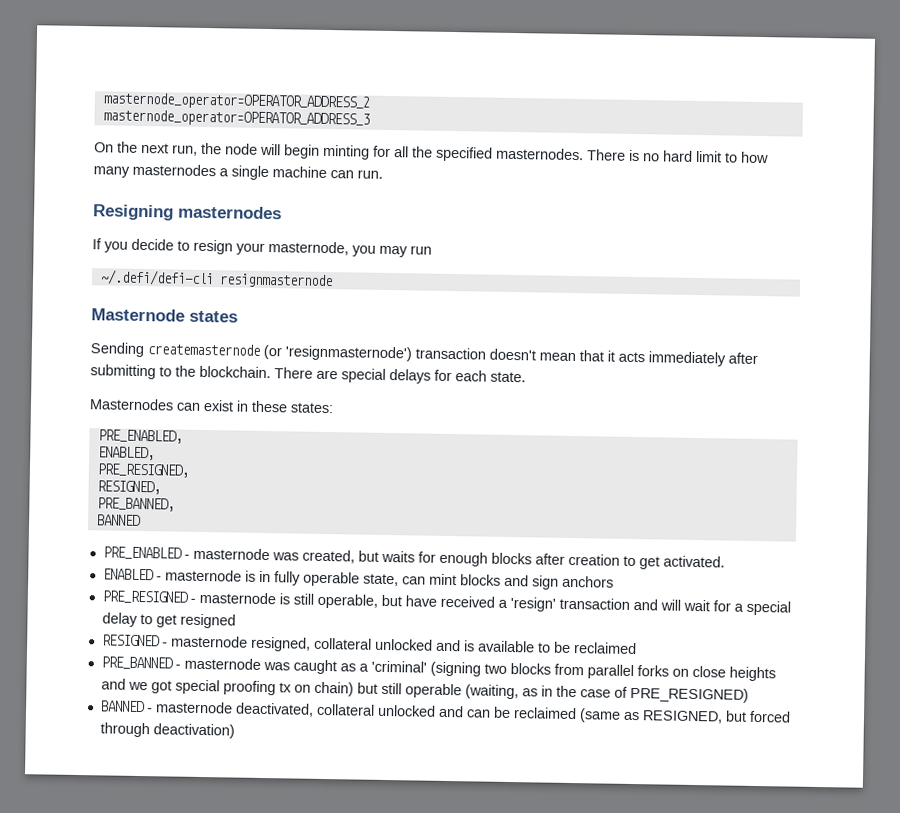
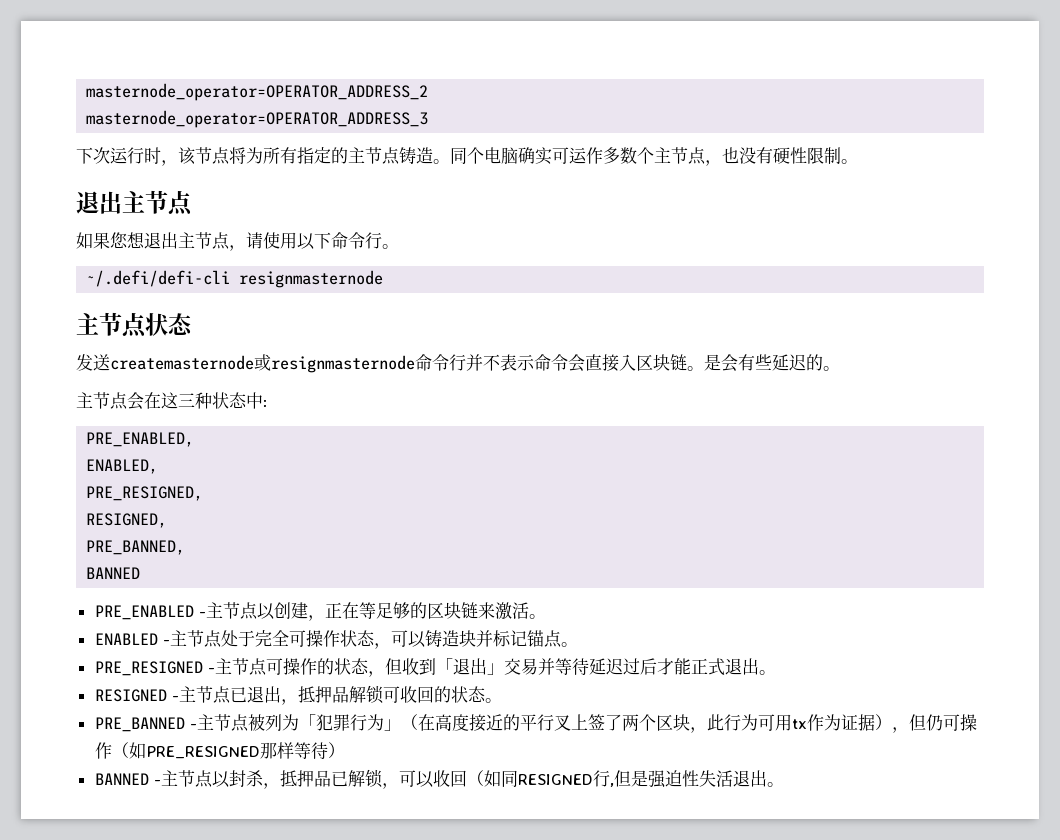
- On the next run, the node will begin minting for all the specified masternodes. There is no hard limit to how many masternodes a single machine can run.
- Resigning masternodes
- If you decide to resign your masternode, you may run
+ 下次运行时，该节点将为所有指定的主节点铸造。同个电脑确实可运作多数个主节点，也没有硬性限制。
+ 退出主节点
+ 如果您想退出主节点，请使用以下命令行。
  ~/.defi/defi-cli resignmasternode
- Masternode states
- Sending createmasternode (or 'resignmasternode') transaction doesn't mean that it acts immediately after submitting to the blockchain. There are special delays for each state.
- Masternodes can exist in these states:
+ 主节点状态
+ 发送createmasternode或resignmasternode命令行并不表示命令会直接入区块链。是会有些延迟的。
+ 主节点会在这三种状态中:
- PRE_ENABLED - masternode was created, but waits for enough blocks after creation to get activated.
- ENABLED - masternode is in fully operable state, can mint blocks and sign anchors
- PRE_RESIGNED - masternode is still operable, but have received a 'resign' transaction and will wait for a special delay to get resigned
- RESIGNED - masternode resigned, collateral unlocked and is available to be reclaimed
- PRE_BANNED - masternode was caught as a 'criminal' (signing two blocks from parallel forks on close heights and we got special proofing tx on chain) but still operable (waiting, as in the case of PRE_RESIGNED)
- BANNED - masternode deactivated, collateral unlocked and can be reclaimed (same as RESIGNED, but forced through deactivation)
+ PRE_ENABLED -主节点以创建，正在等足够的区块链来激活。
+ ENABLED -主节点处于完全可操作状态，可以铸造块并标记锚点。
+ PRE_RESIGNED -主节点可操作的状态，但收到「退出」交易并等待延迟过后才能正式退出。
+ RESIGNED -主节点已退出，抵押品解锁可收回的状态。
+ PRE_BANNED -主节点被列为「犯罪行为」（在高度接近的平行叉上签了两个区块，此行为可用tx作为证据），但仍可操作（如PRE_RESIGNED那样等待）
+ BANNED -主节点以封杀，抵押品已解锁，可以收回（如同RESIGNED行,但是强迫性失活退出。

